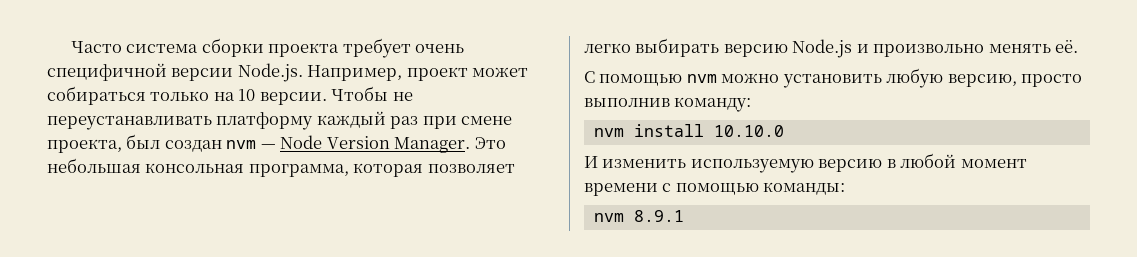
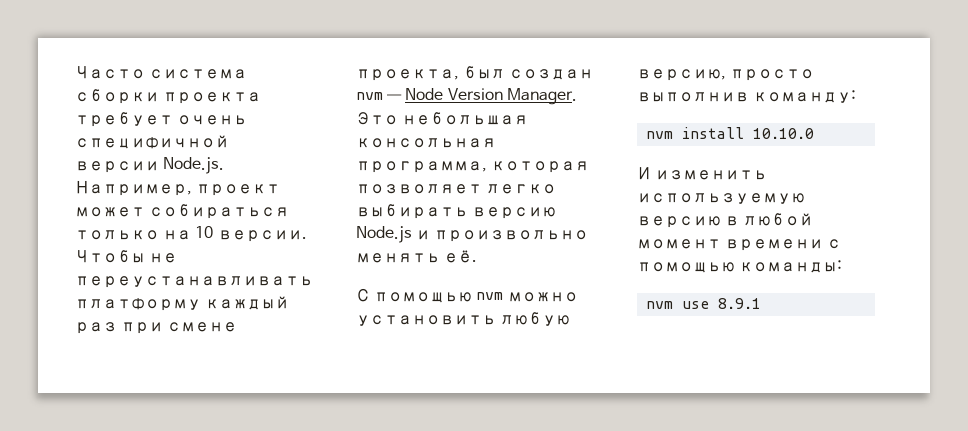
- nvm 8.9.1
+ nvm use 8.9.1

